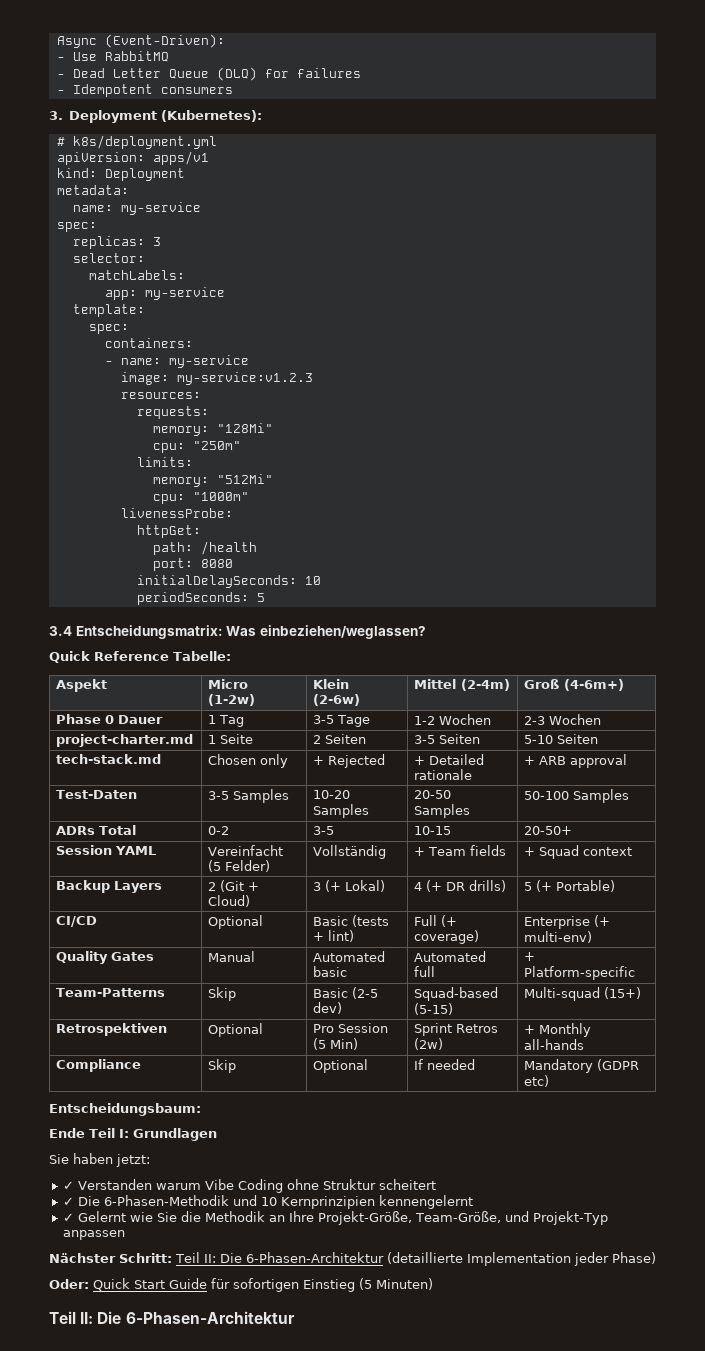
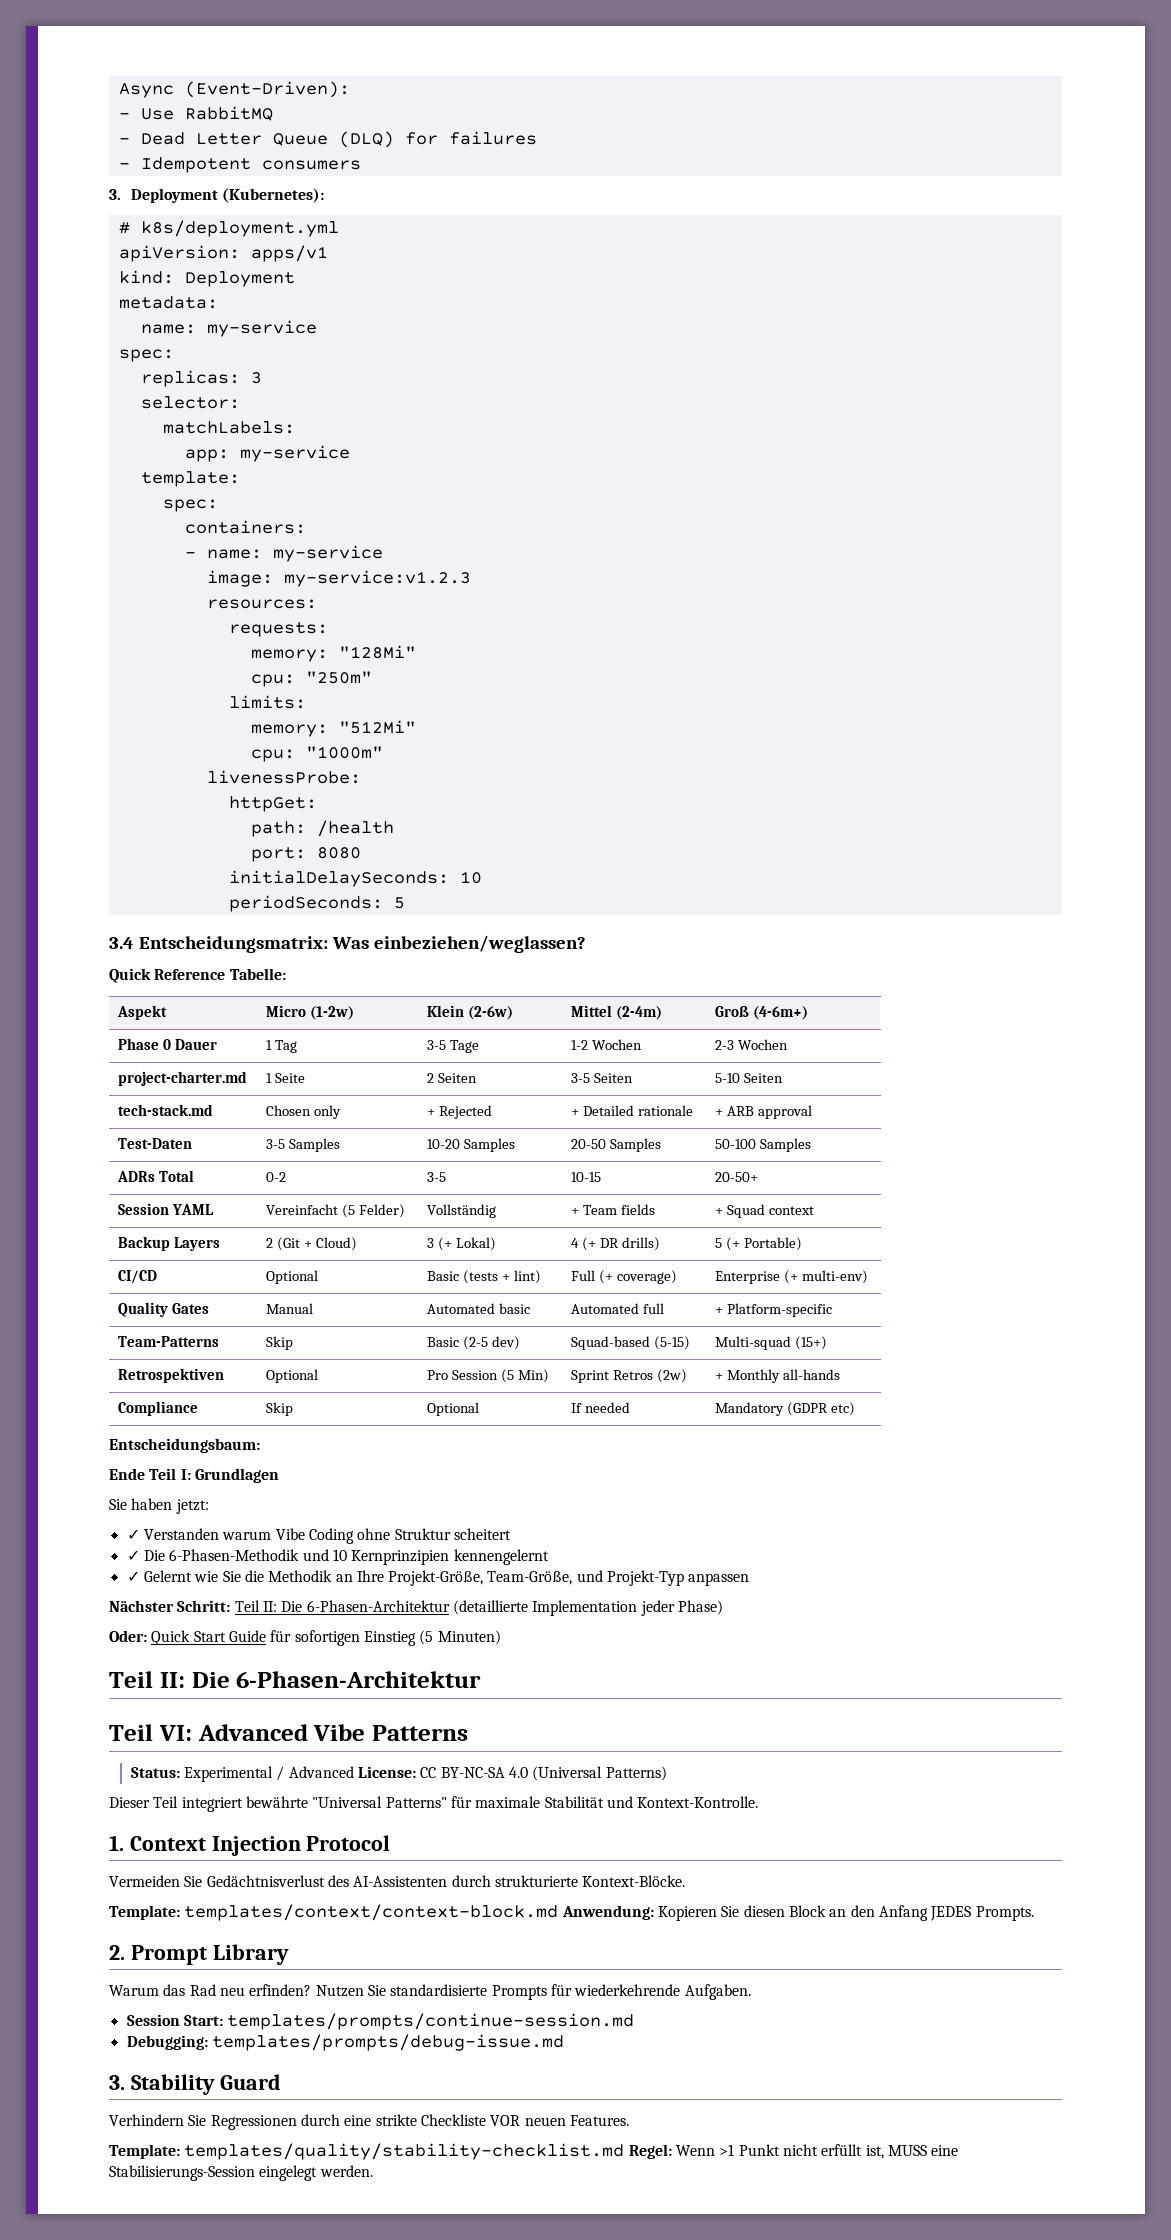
+ Teil VI: Advanced Vibe Patterns
+ Status: Experimental / Advanced License: CC BY-NC-SA 4.0 (Universal Patterns)
+ Dieser Teil integriert bewährte "Universal Patterns" für maximale Stabilität und Kontext-Kontrolle.
+ 1. Context Injection Protocol
+ Vermeiden Sie Gedächtnisverlust des AI-Assistenten durch strukturierte Kontext-Blöcke.
+ Template: templates/context/context-block.md Anwendung: Kopieren Sie diesen Block an den Anfang JEDES Prompts.
+ 2. Prompt Library
+ Warum das Rad neu erfinden? Nutzen Sie standardisierte Prompts für wiederkehrende Aufgaben.
+ Session Start: templates/prompts/continue-session.md
+ Debugging: templates/prompts/debug-issue.md
+ 3. Stability Guard
+ Verhindern Sie Regressionen durch eine strikte Checkliste VOR neuen Features.
+ Template: templates/quality/stability-checklist.md Regel: Wenn >1 Punkt nicht erfüllt ist, MUSS eine Stabilisierungs-Session eingelegt werden.

